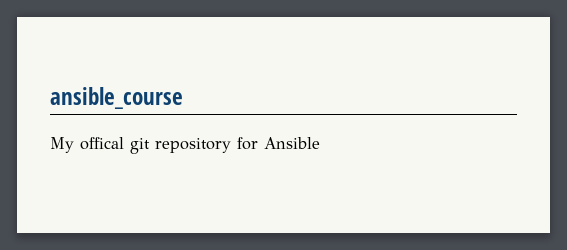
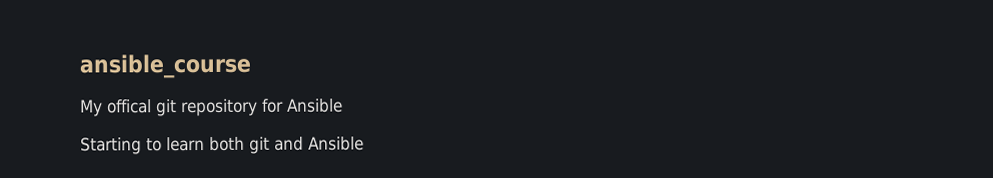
+ Starting to learn both git and Ansible

